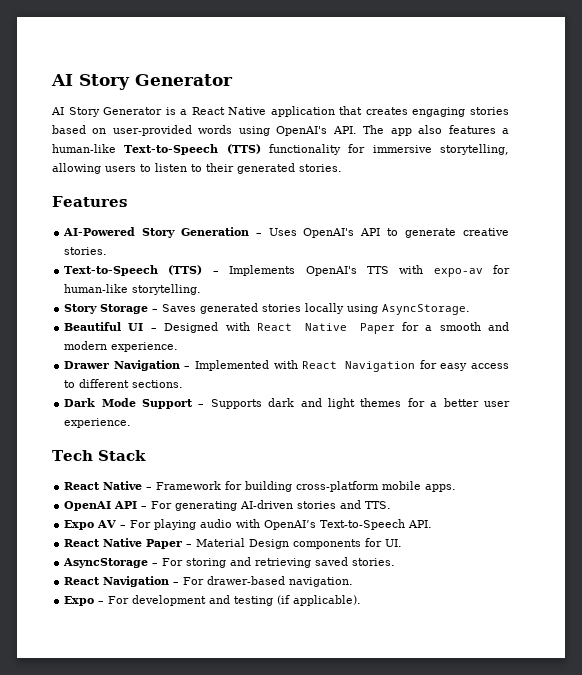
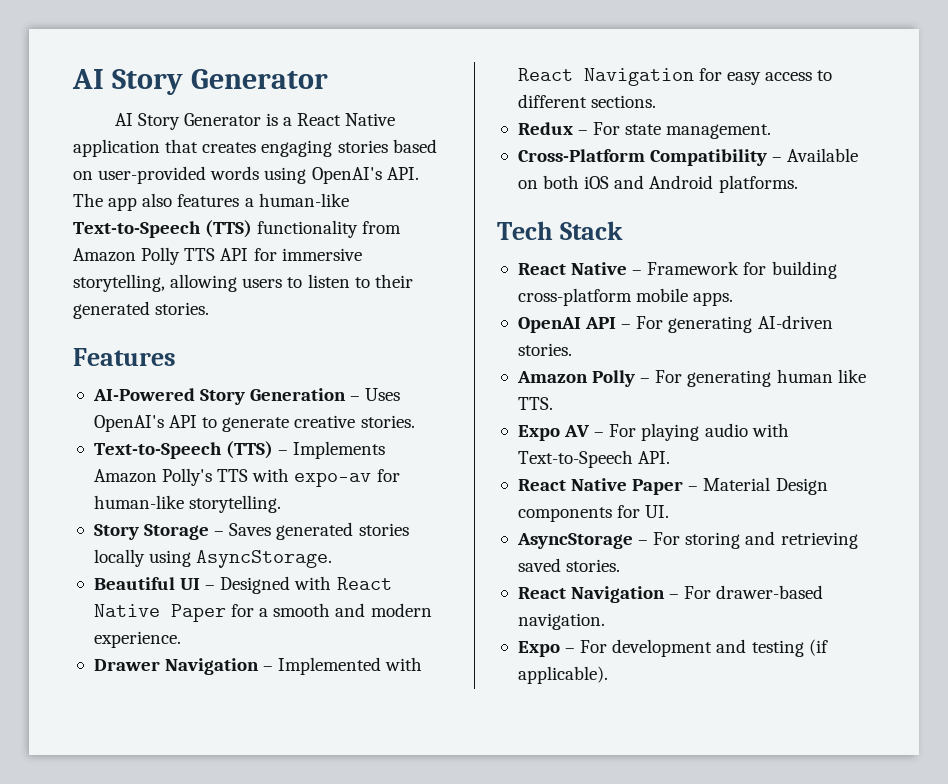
- AI Story Generator is a React Native application that creates engaging stories based on user-provided words using OpenAI's API. The app also features a human-like Text-to-Speech (TTS) functionality for immersive storytelling, allowing users to listen to their generated stories.
+ AI Story Generator is a React Native application that creates engaging stories based on user-provided words using OpenAI's API. The app also features a human-like Text-to-Speech (TTS) functionality from Amazon Polly TTS API for immersive storytelling, allowing users to listen to their generated stories.
- Text-to-Speech (TTS) – Implements OpenAI's TTS with expo-av for human-like storytelling.
+ Text-to-Speech (TTS) – Implements Amazon Polly's TTS with expo-av for human-like storytelling.
- Dark Mode Support – Supports dark and light themes for a better user experience.
+ Redux – For state management.
+ Cross-Platform Compatibility – Available on both iOS and Android platforms.
- OpenAI API – For generating AI-driven stories and TTS.
+ OpenAI API – For generating AI-driven stories.
+ Amazon Polly – For generating human like TTS.
- Expo AV – For playing audio with OpenAI’s Text-to-Speech API.
+ Expo AV – For playing audio with Text-to-Speech API.

